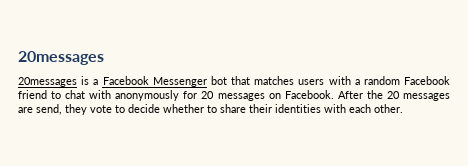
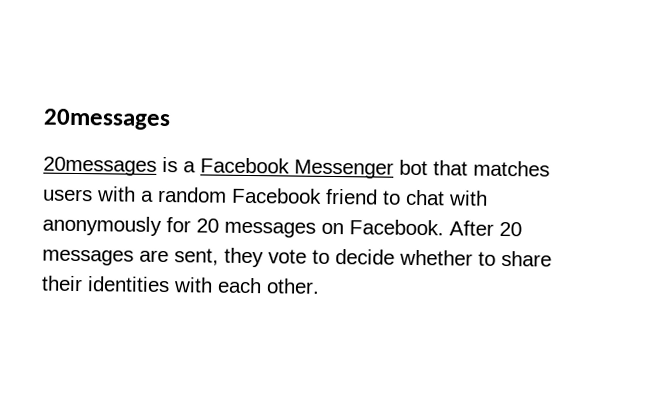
- After the 20 messages are send, they vote to decide whether to share their identities with each other.
+ After 20 messages are sent, they vote to decide whether to share their identities with each other.

